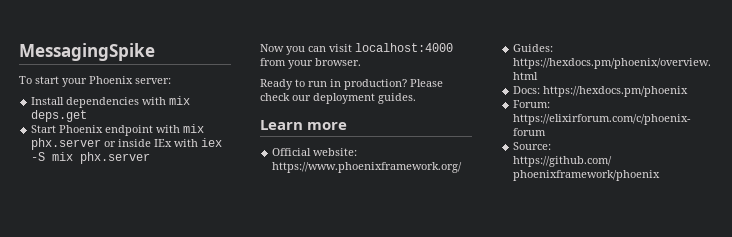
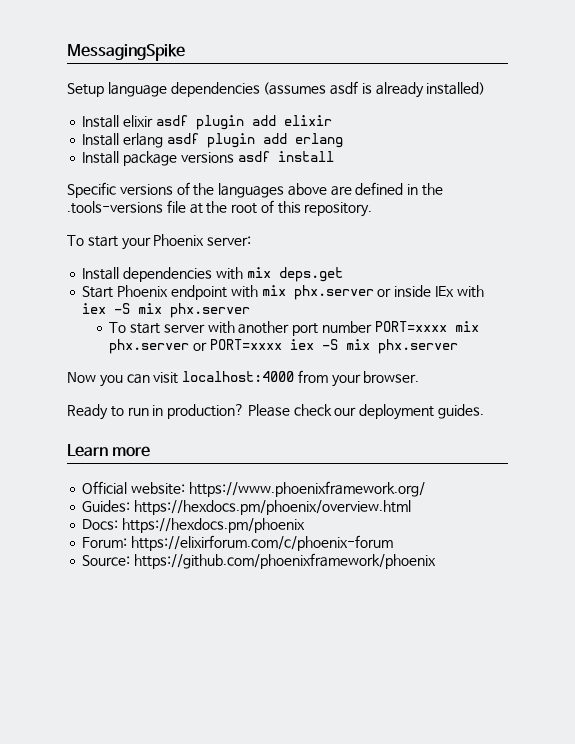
+ Setup language dependencies (assumes asdf is already installed)
+ Install elixir asdf plugin add elixir
+ Install erlang asdf plugin add erlang
+ Install package versions asdf install
+ Specific versions of the languages above are defined in the .tools-versions file at the root of this repository.
+ To start server with another port number PORT=xxxx mix phx.server or PORT=xxxx iex -S mix phx.server

